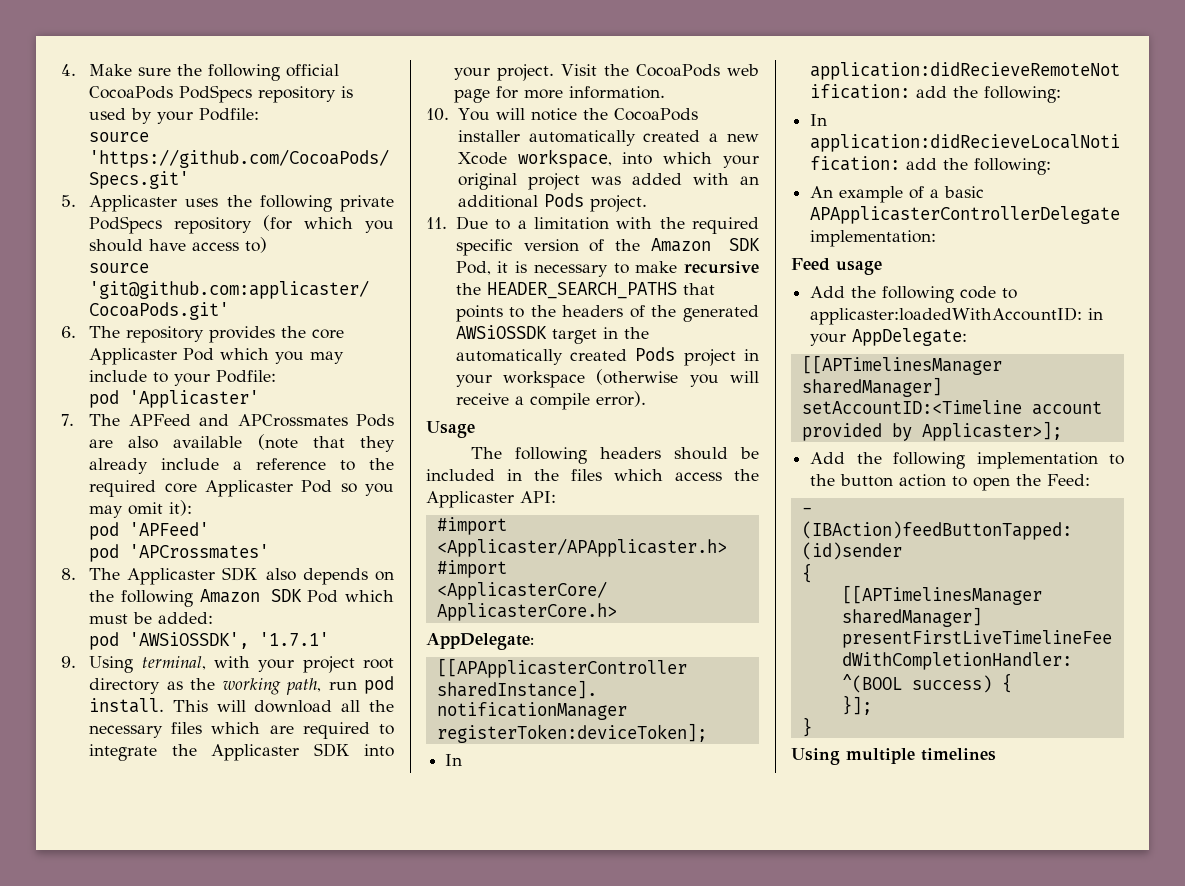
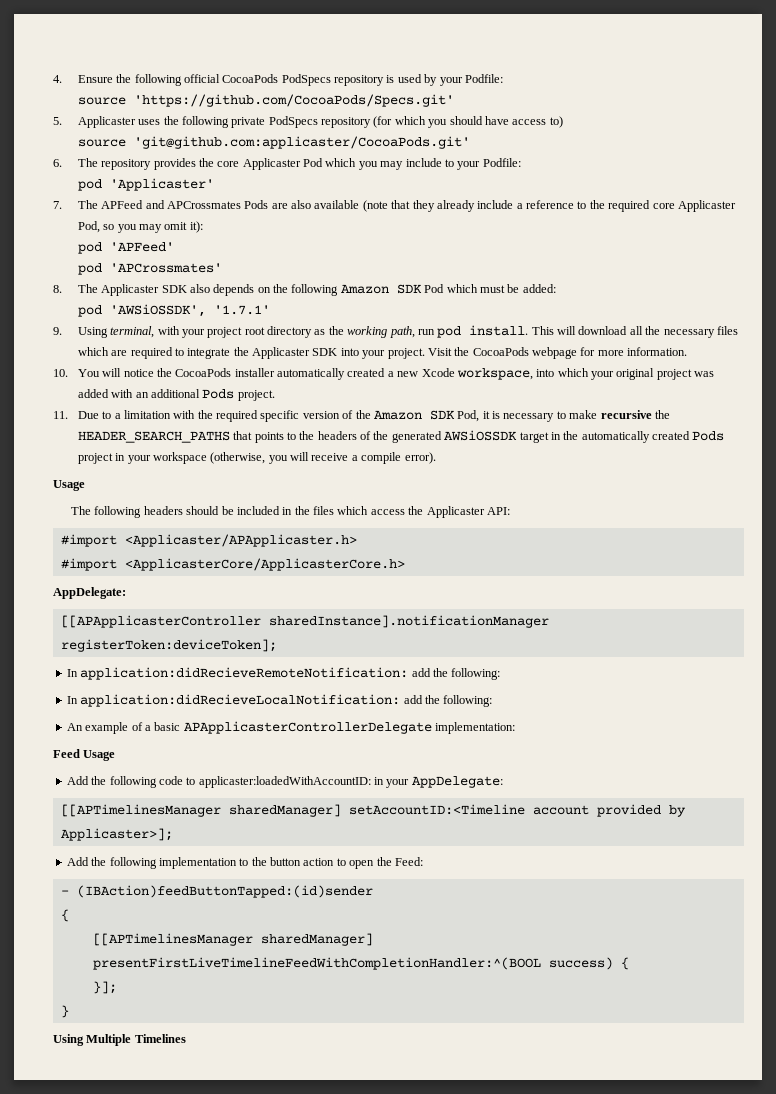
- 4. Make sure the following official CocoaPods PodSpecs repository is used by your Podfile:
+ 4. Ensure the following official CocoaPods PodSpecs repository is used by your Podfile:
- 7. The APFeed and APCrossmates Pods are also available (note that they already include a reference to the required core Applicaster Pod so you may omit it):
+ 7. The APFeed and APCrossmates Pods are also available (note that they already include a reference to the required core Applicaster Pod, so you may omit it):
- Visit the CocoaPods web page for more information.
+ Visit the CocoaPods webpage for more information.
- 11. Due to a limitation with the required specific version of the Amazon SDK Pod, it is necessary to make recursive the HEADER_SEARCH_PATHS that points to the headers of the generated AWSiOSSDK target in the automatically created Pods project in your workspace (otherwise you will receive a compile error).
+ 11. Due to a limitation with the required specific version of the Amazon SDK Pod, it is necessary to make recursive the HEADER_SEARCH_PATHS that points to the headers of the generated AWSiOSSDK target in the automatically created Pods project in your workspace (otherwise, you will receive a compile error).
- Feed usage
+ Feed Usage
- Using multiple timelines
+ Using Multiple Timelines

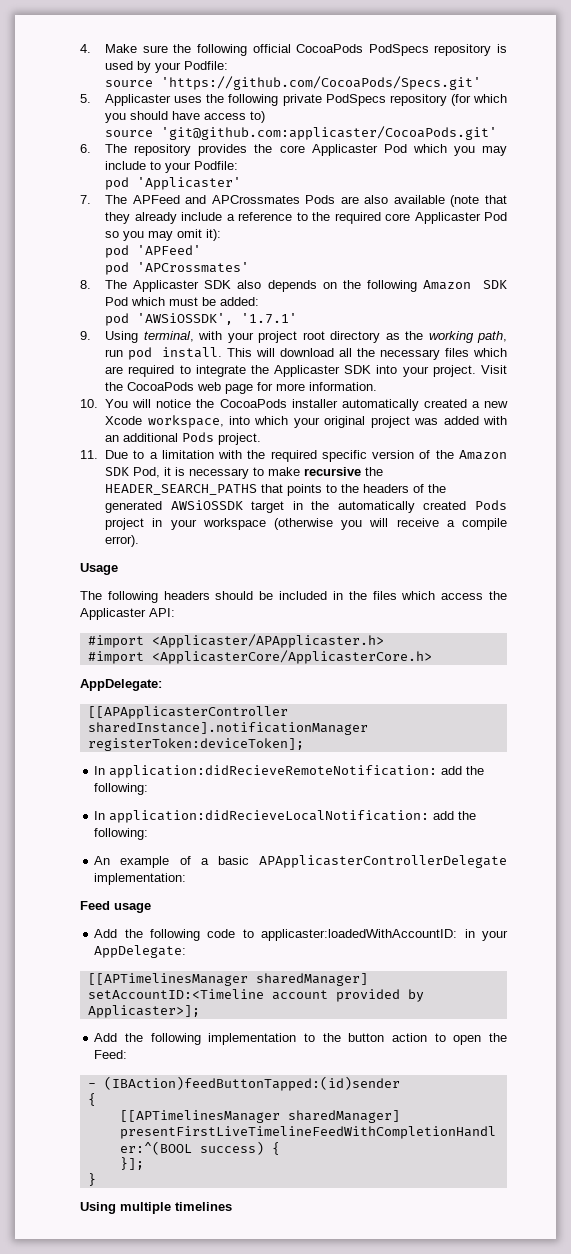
- 4. Ensure the following official CocoaPods PodSpecs repository is used by your Podfile:
+ 4. Make sure the following official CocoaPods PodSpecs repository is used by your Podfile:
- 7. The APFeed and APCrossmates Pods are also available (note that they already include a reference to the required core Applicaster Pod, so you may omit it):
+ 7. The APFeed and APCrossmates Pods are also available (note that they already include a reference to the required core Applicaster Pod so you may omit it):
- Visit the CocoaPods webpage for more information.
+ Visit the CocoaPods web page for more information.
- 11. Due to a limitation with the required specific version of the Amazon SDK Pod, it is necessary to make recursive the HEADER_SEARCH_PATHS that points to the headers of the generated AWSiOSSDK target in the automatically created Pods project in your workspace (otherwise, you will receive a compile error).
+ 11. Due to a limitation with the required specific version of the Amazon SDK Pod, it is necessary to make recursive the HEADER_SEARCH_PATHS that points to the headers of the generated AWSiOSSDK target in the automatically created Pods project in your workspace (otherwise you will receive a compile error).
- Feed Usage
+ Feed usage
- Using Multiple Timelines
+ Using multiple timelines

